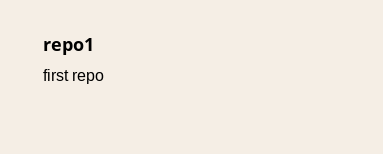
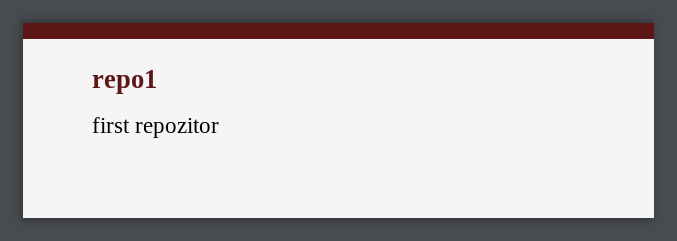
- first repo
+ first repozitor

